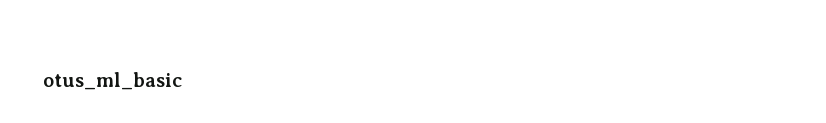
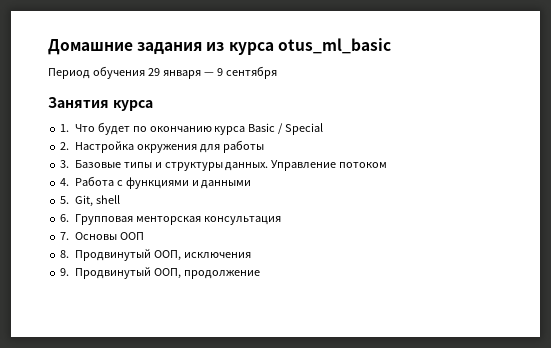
- otus_ml_basic
+ Домашние задания из курса otus_ml_basic
+ Период обучения 29 января — 9 сентября
+ Занятия курса
+ 1. Что будет по окончанию курса Basic / Special
+ 2. Настройка окружения для работы
+ 3. Базовые типы и структуры данных. Управление потоком
+ 4. Работа с функциями и данными
+ 5. Git, shell
+ 6. Групповая менторская консультация
+ 7. Основы ООП
+ 8. Продвинутый ООП, исключения
+ 9. Продвинутый ООП, продолжение

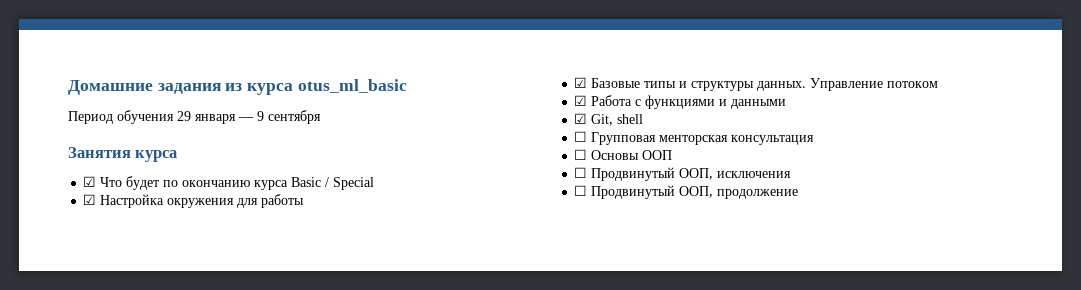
- 1. Что будет по окончанию курса Basic / Special
+ ☑ Что будет по окончанию курса Basic / Special
- 2. Настройка окружения для работы
+ ☑ Настройка окружения для работы
- 3. Базовые типы и структуры данных.
+ ☑ Базовые типы и структуры данных.
- 4. Работа с функциями и данными
+ ☑ Работа с функциями и данными
- 5. Git, shell
+ ☑ Git, shell
- 6. Групповая менторская консультация
+ ☐ Групповая менторская консультация
- 7. Основы ООП
+ ☐ Основы ООП
- 8. Продвинутый ООП, исключения
+ ☐ Продвинутый ООП, исключения
- 9. Продвинутый ООП, продолжение
+ ☐ Продвинутый ООП, продолжение

